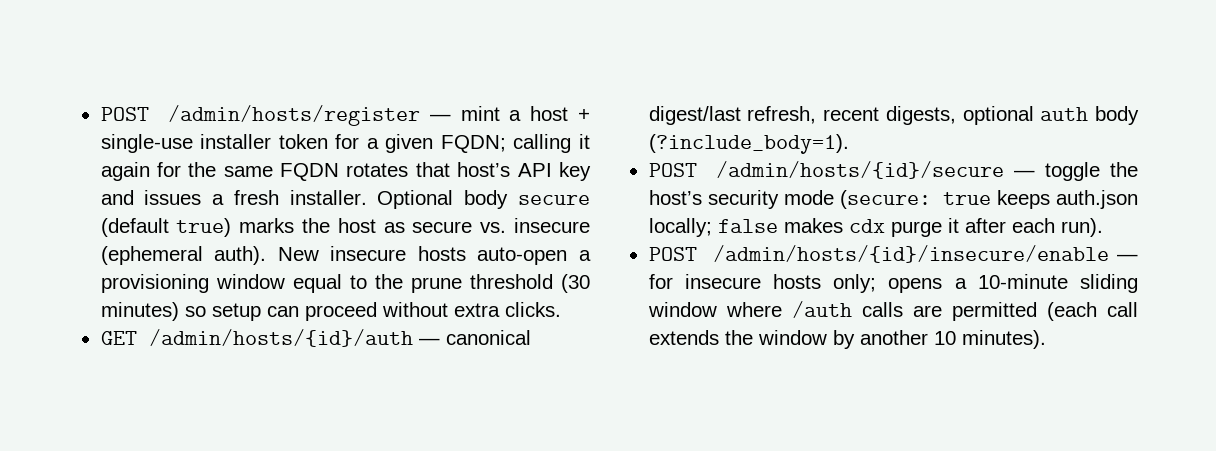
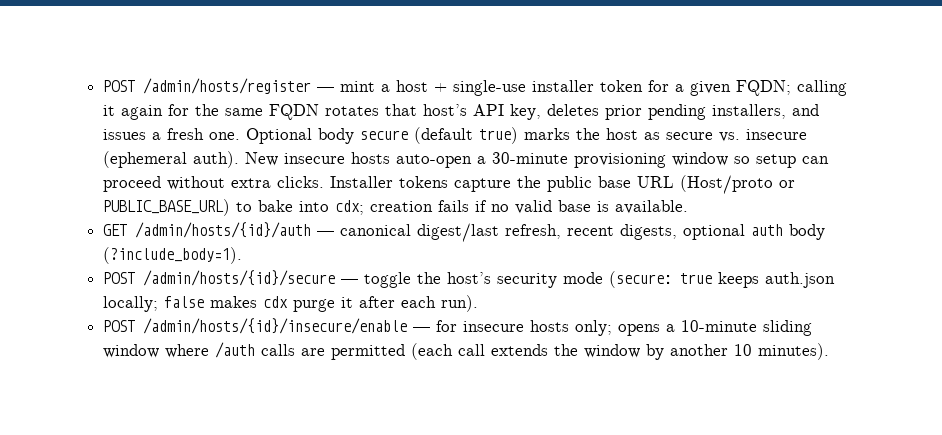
- POST /admin/hosts/register — mint a host + single-use installer token for a given FQDN; calling it again for the same FQDN rotates that host’s API key and issues a fresh installer.
+ POST /admin/hosts/register — mint a host + single-use installer token for a given FQDN; calling it again for the same FQDN rotates that host’s API key, deletes prior pending installers, and issues a fresh one.
- New insecure hosts auto-open a provisioning window equal to the prune threshold (30 minutes) so setup can proceed without extra clicks.
+ New insecure hosts auto-open a 30-minute provisioning window so setup can proceed without extra clicks. Installer tokens capture the public base URL (Host/proto or PUBLIC_BASE_URL) to bake into cdx; creation fails if no valid base is available.

